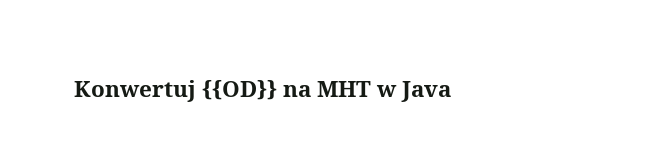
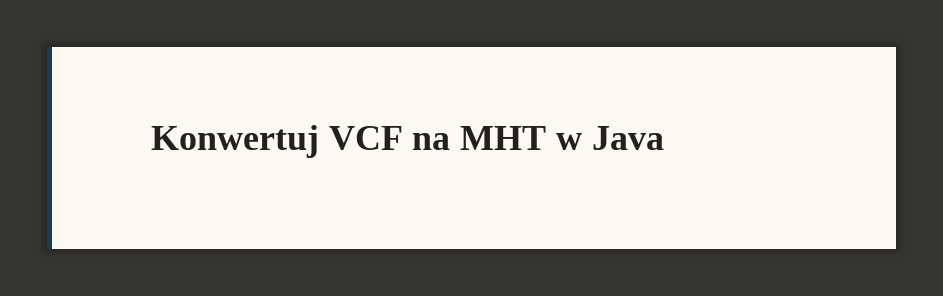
- Konwertuj {{OD}} na MHT w Java
+ Konwertuj VCF na MHT w Java

